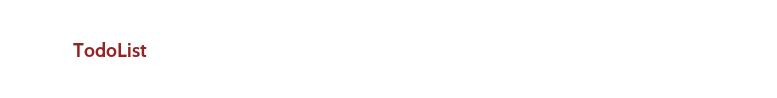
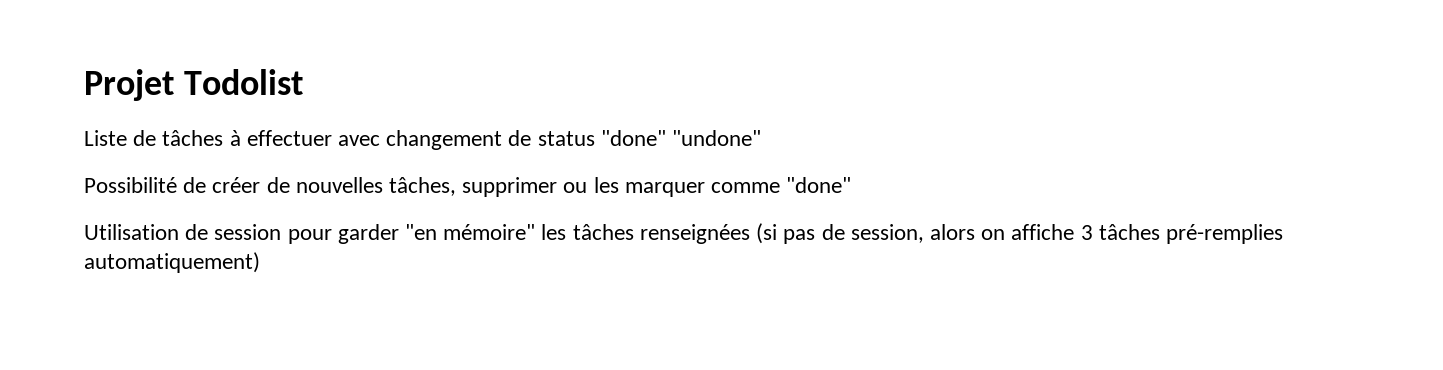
- TodoList
+ Projet Todolist
+ Liste de tâches à effectuer avec changement de status "done" "undone"
+ Possibilité de créer de nouvelles tâches, supprimer ou les marquer comme "done"
+ Utilisation de session pour garder "en mémoire" les tâches renseignées (si pas de session, alors on affiche 3 tâches pré-remplies automatiquement)

